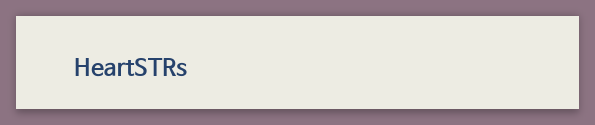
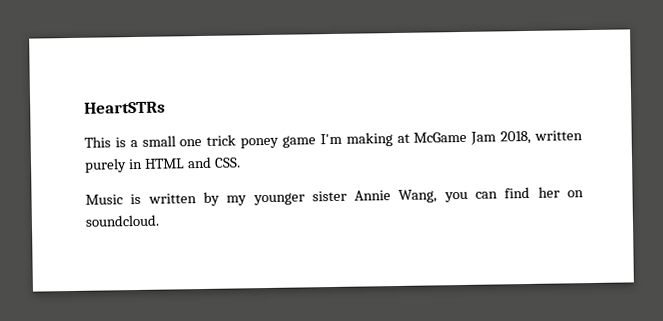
+ This is a small one trick poney game I'm making at McGame Jam 2018, written purely in HTML and CSS.
+ Music is written by my younger sister Annie Wang, you can find her on soundcloud.

